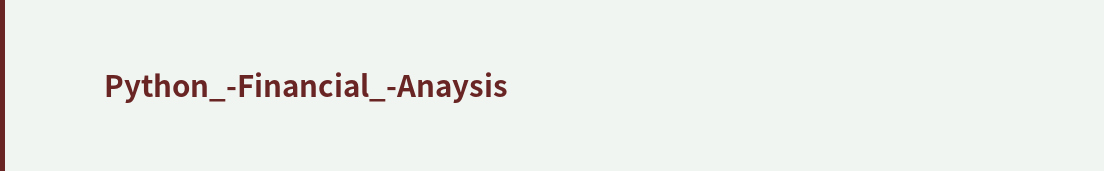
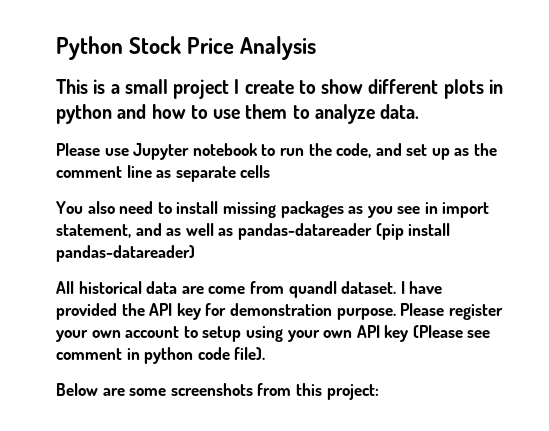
- Python_-Financial_-Anaysis
+ Python Stock Price Analysis
+ This is a small project I create to show different plots in python and how to use them to analyze data.
+ Please use Jupyter notebook to run the code, and set up as the comment line as separate cells
+ You also need to install missing packages as you see in import statement, and as well as pandas-datareader (pip install pandas-datareader)
+ All historical data are come from quandl dataset. I have provided the API key for demonstration purpose. Please register your own account to setup using your own API key (Please see comment in python code file).
+ Below are some screenshots from this project:

